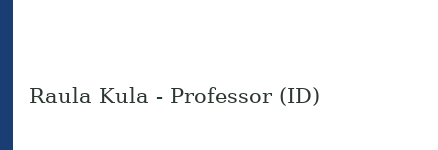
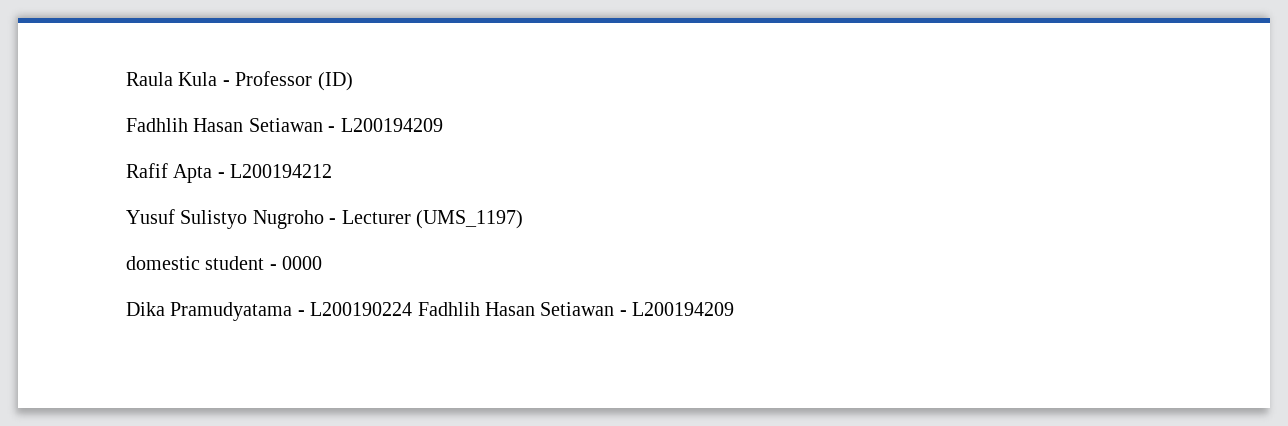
  Raula Kula - Professor (ID)
+ Fadhlih Hasan Setiawan - L200194209
+ Rafif Apta - L200194212
+ Yusuf Sulistyo Nugroho - Lecturer (UMS_1197)
+ domestic student - 0000
+ Dika Pramudyatama - L200190224 Fadhlih Hasan Setiawan - L200194209

